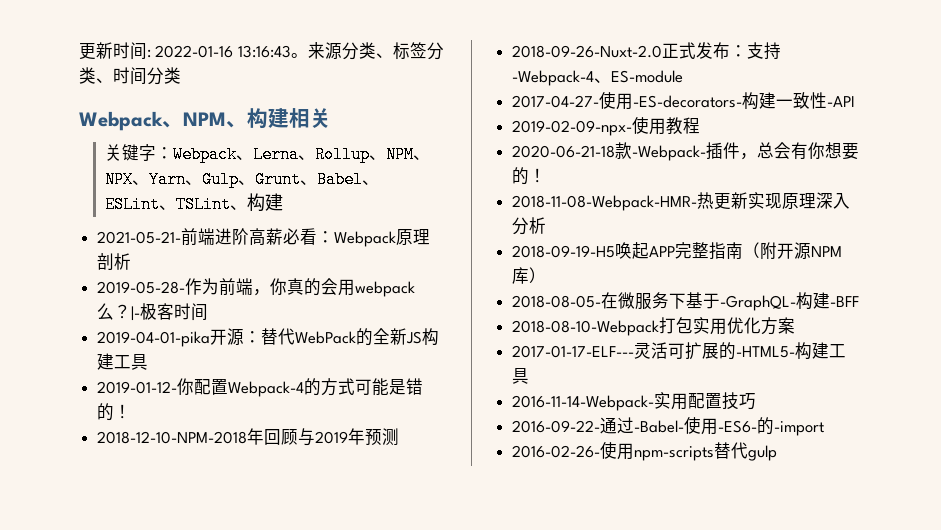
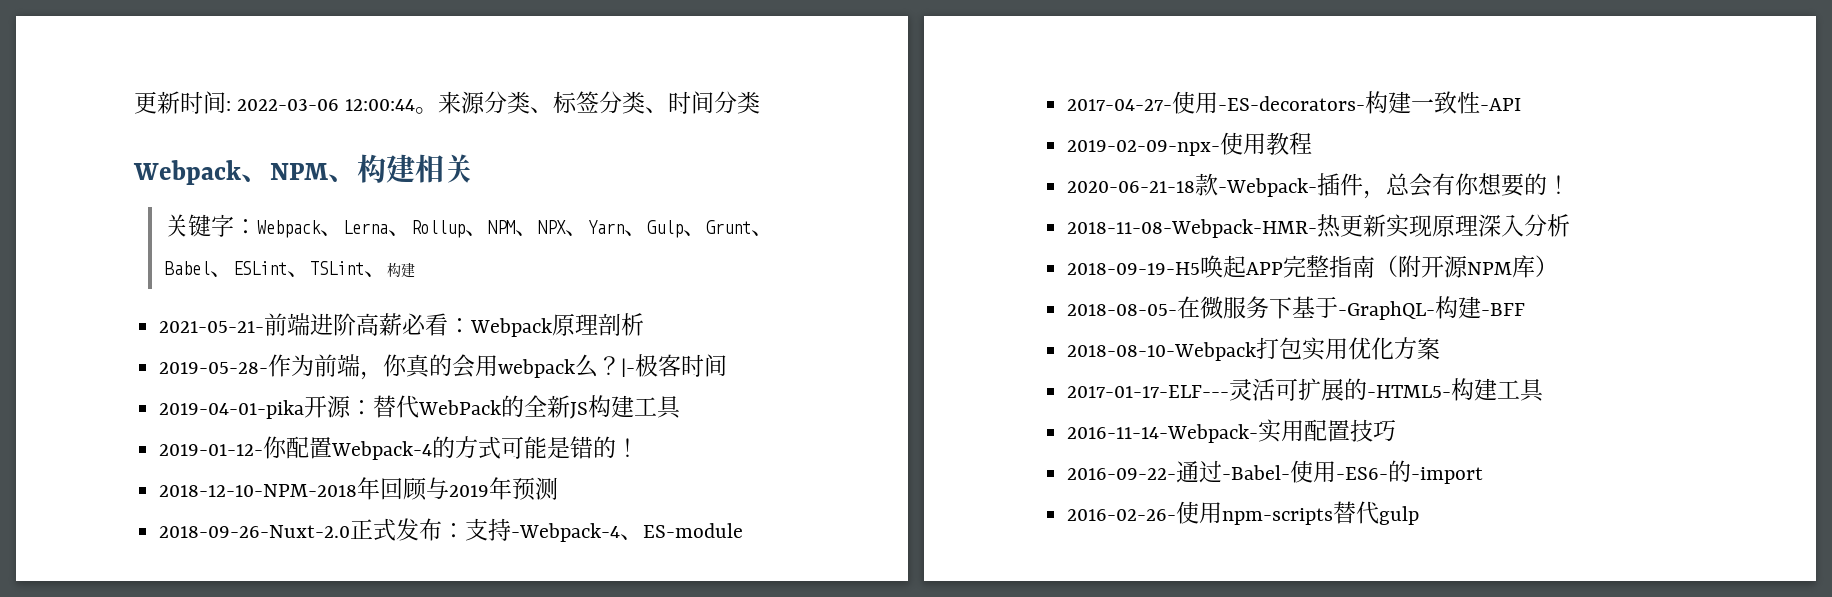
- 更新时间: 2022-01-16 13:16:43。
+ 更新时间: 2022-03-06 12:00:44。

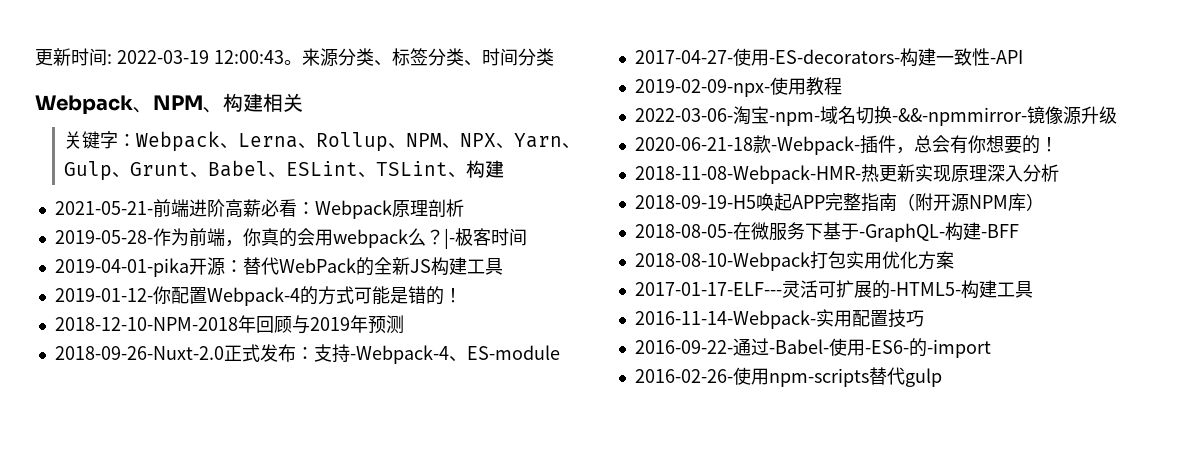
- 更新时间: 2022-03-06 12:00:44。
+ 更新时间: 2022-03-19 12:00:43。
+ 2022-03-06-淘宝-npm-域名切换-&&-npmmirror-镜像源升级

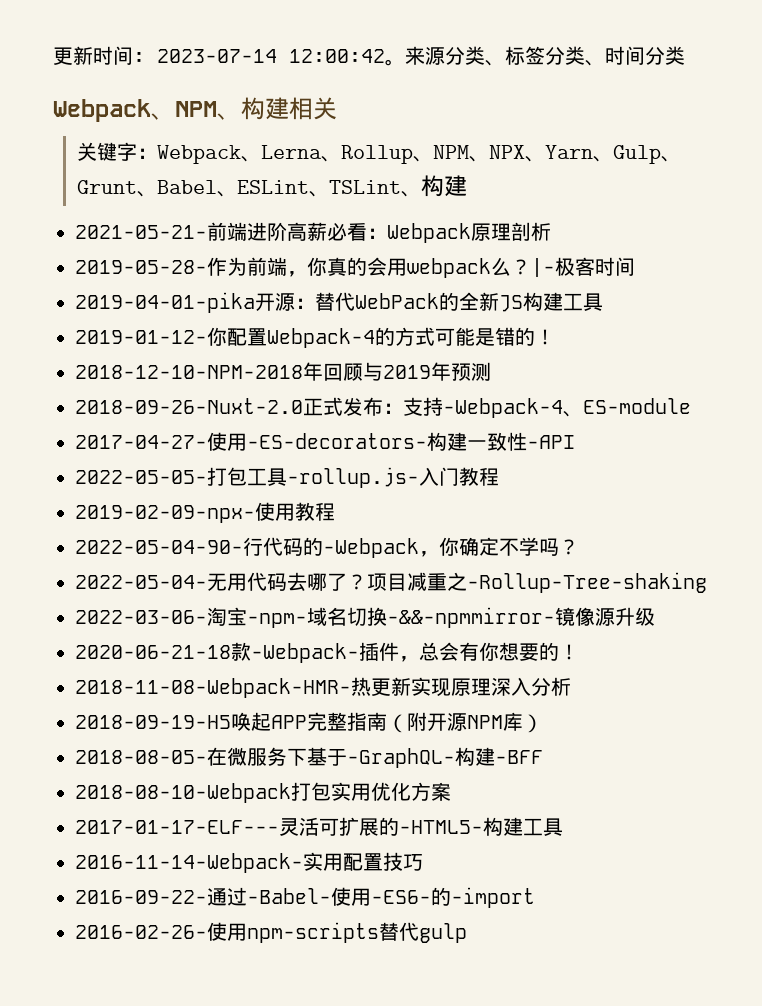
- 更新时间: 2022-03-19 12:00:43。
+ 更新时间: 2023-07-14 12:00:42。
+ 2022-05-05-打包工具-rollup.js-入门教程
  2019-02-09-npx-使用教程
+ 2022-05-04-90-行代码的-Webpack，你确定不学吗？
+ 2022-05-04-无用代码去哪了？项目减重之-Rollup-Tree-shaking

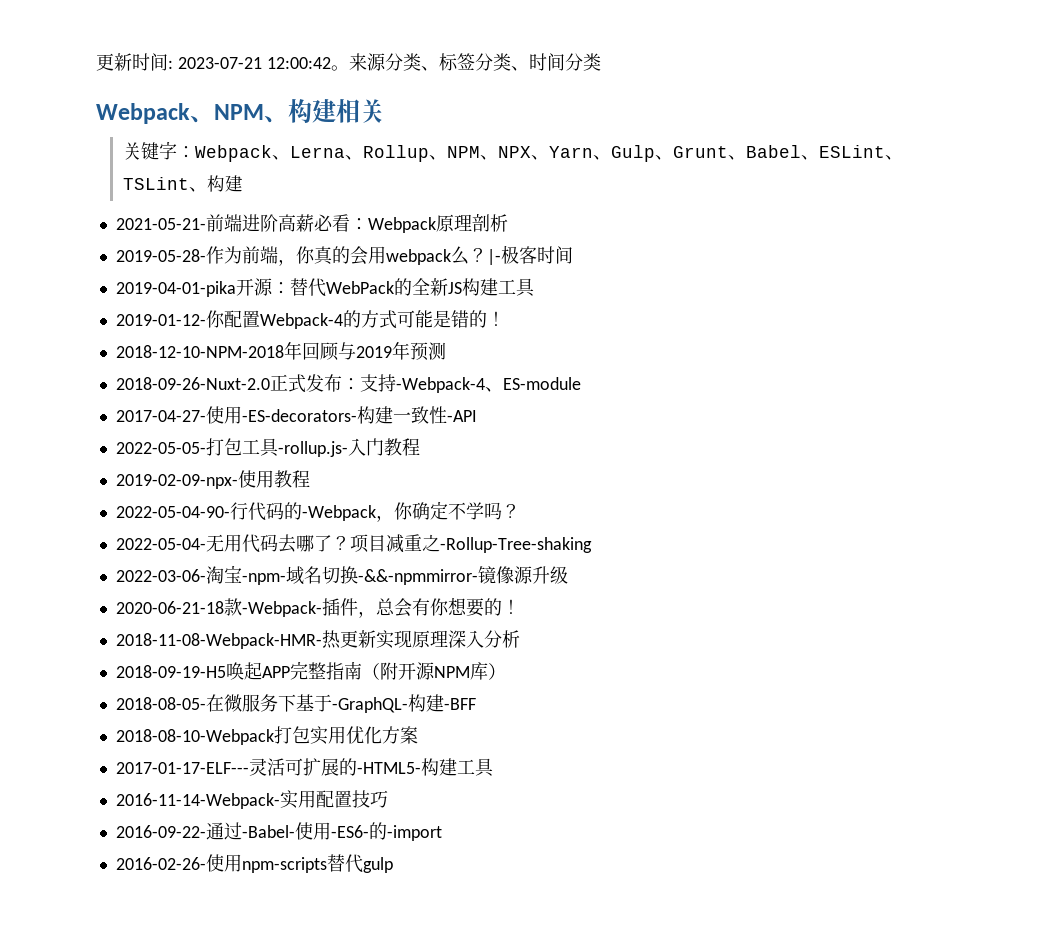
- 更新时间: 2023-07-14 12:00:42。
+ 更新时间: 2023-07-21 12:00:42。

